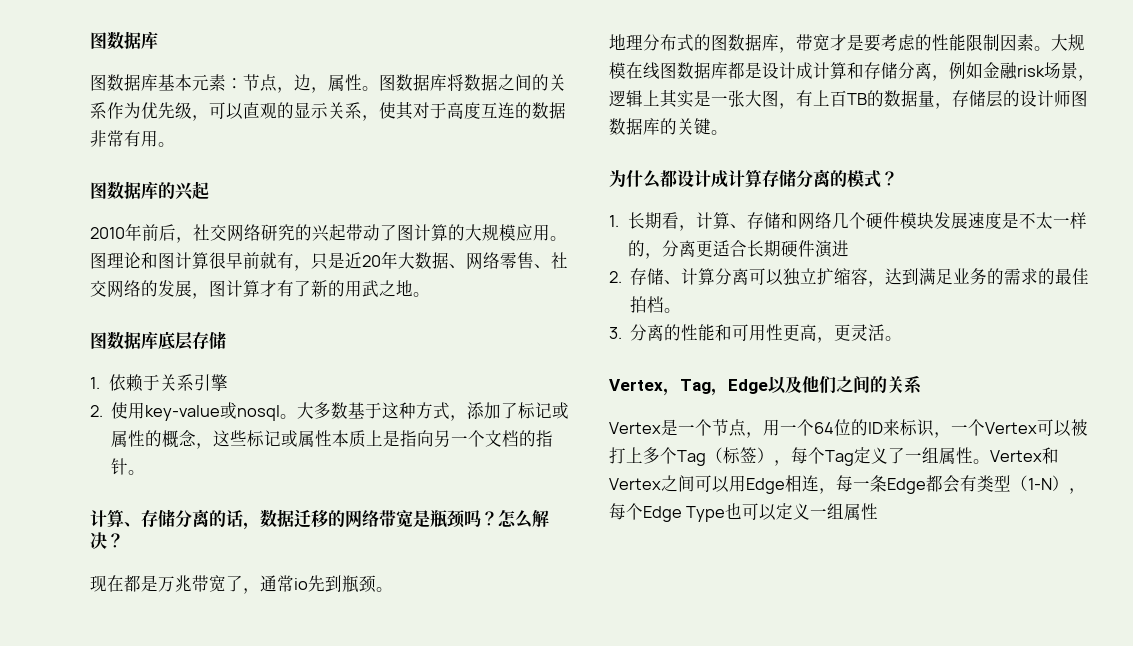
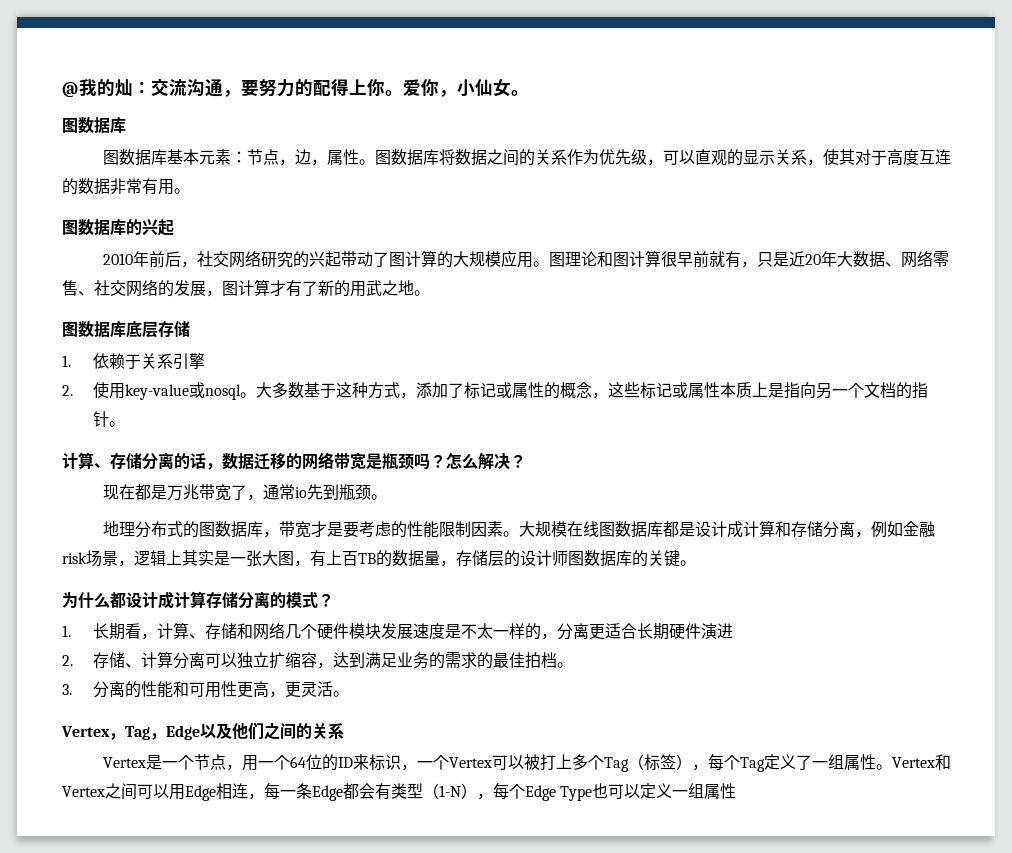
+ @我的灿：交流沟通，要努力的配得上你。爱你，小仙女。

